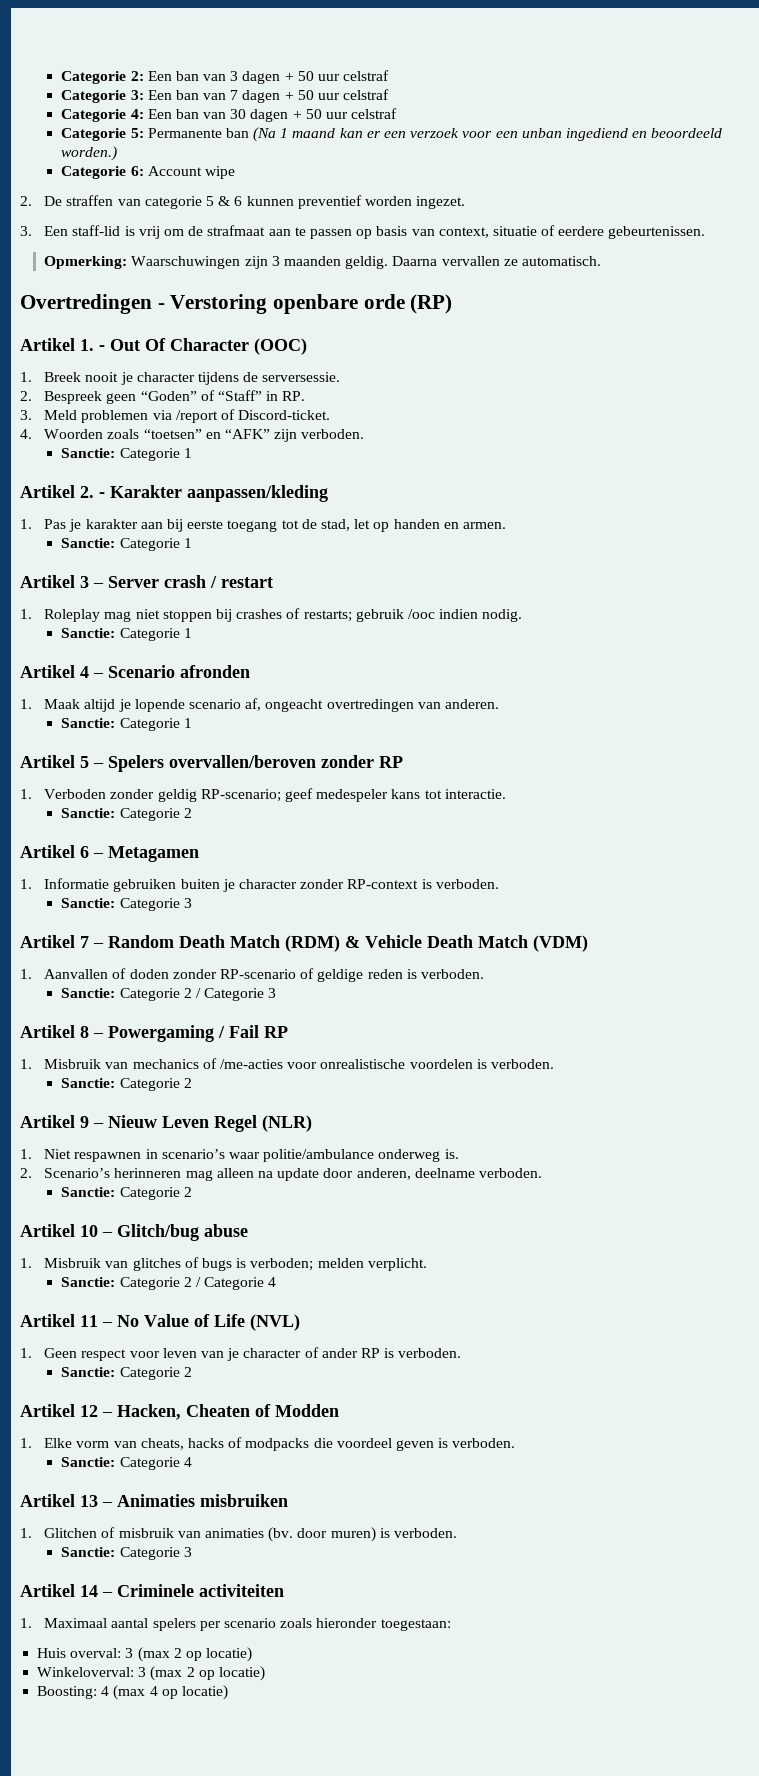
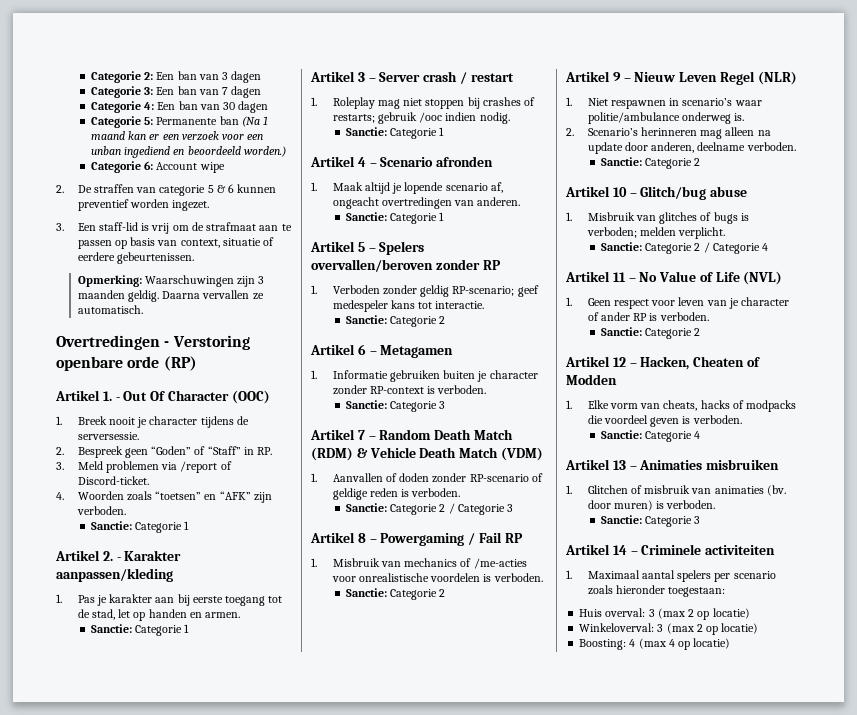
- Categorie 2: Een ban van 3 dagen + 50 uur celstraf
+ Categorie 2: Een ban van 3 dagen
- Categorie 3: Een ban van 7 dagen + 50 uur celstraf
+ Categorie 3: Een ban van 7 dagen
- Categorie 4: Een ban van 30 dagen + 50 uur celstraf
+ Categorie 4: Een ban van 30 dagen

